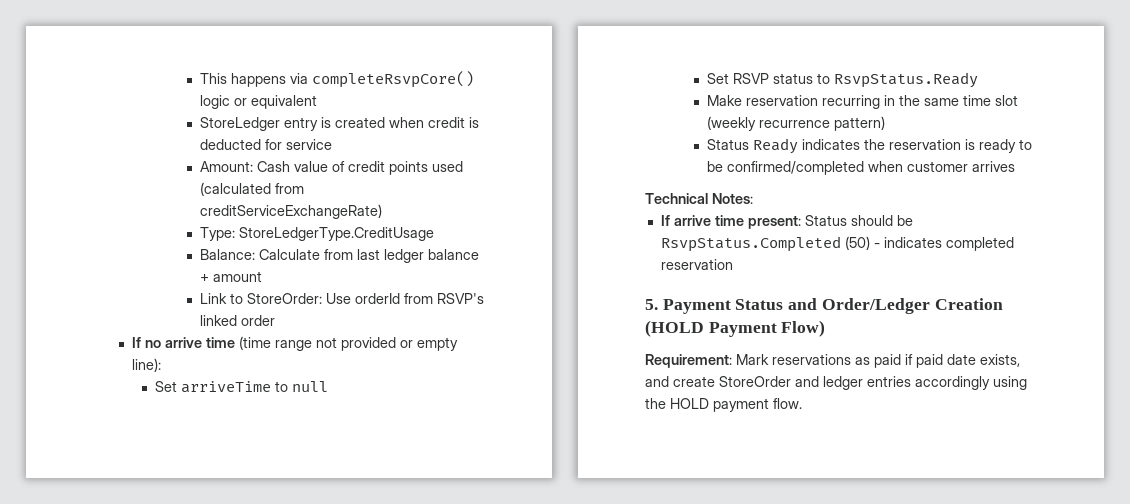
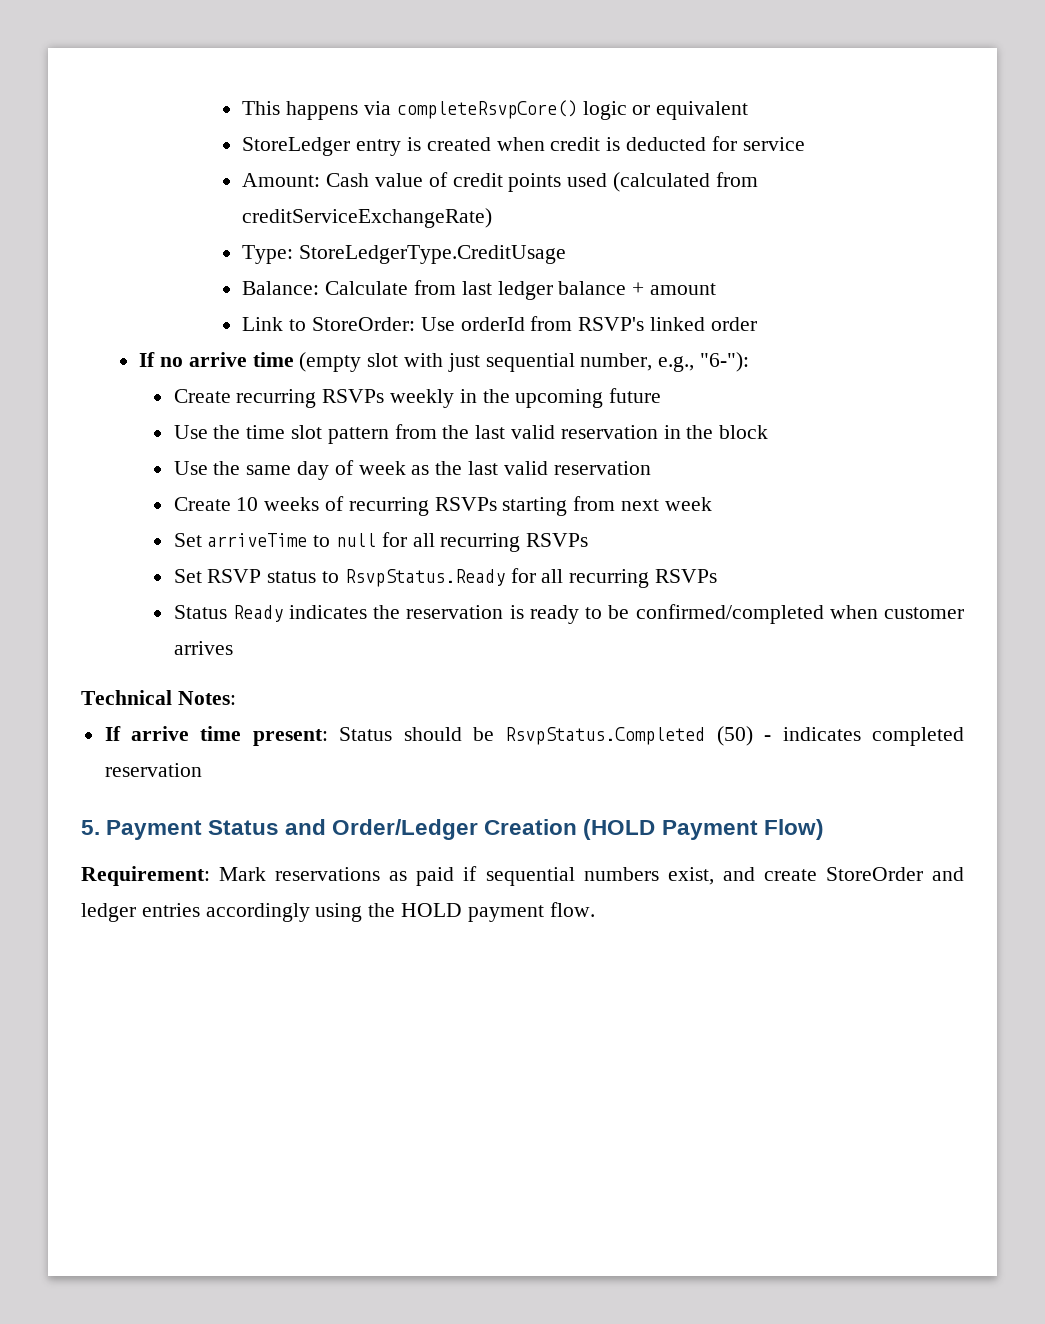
- If no arrive time (time range not provided or empty line):
+ If no arrive time (empty slot with just sequential number, e.g., "6-"):
+ Create recurring RSVPs weekly in the upcoming future
+ Use the time slot pattern from the last valid reservation in the block
+ Use the same day of week as the last valid reservation
+ Create 10 weeks of recurring RSVPs starting from next week
- Set arriveTime to null
+ Set arriveTime to null for all recurring RSVPs
- Set RSVP status to RsvpStatus.Ready
- Make reservation recurring in the same time slot (weekly recurrence pattern)
+ Set RSVP status to RsvpStatus.Ready for all recurring RSVPs
- Requirement: Mark reservations as paid if paid date exists, and create StoreOrder and ledger entries accordingly using the HOLD payment flow.
+ Requirement: Mark reservations as paid if sequential numbers exist, and create StoreOrder and ledger entries accordingly using the HOLD payment flow.

